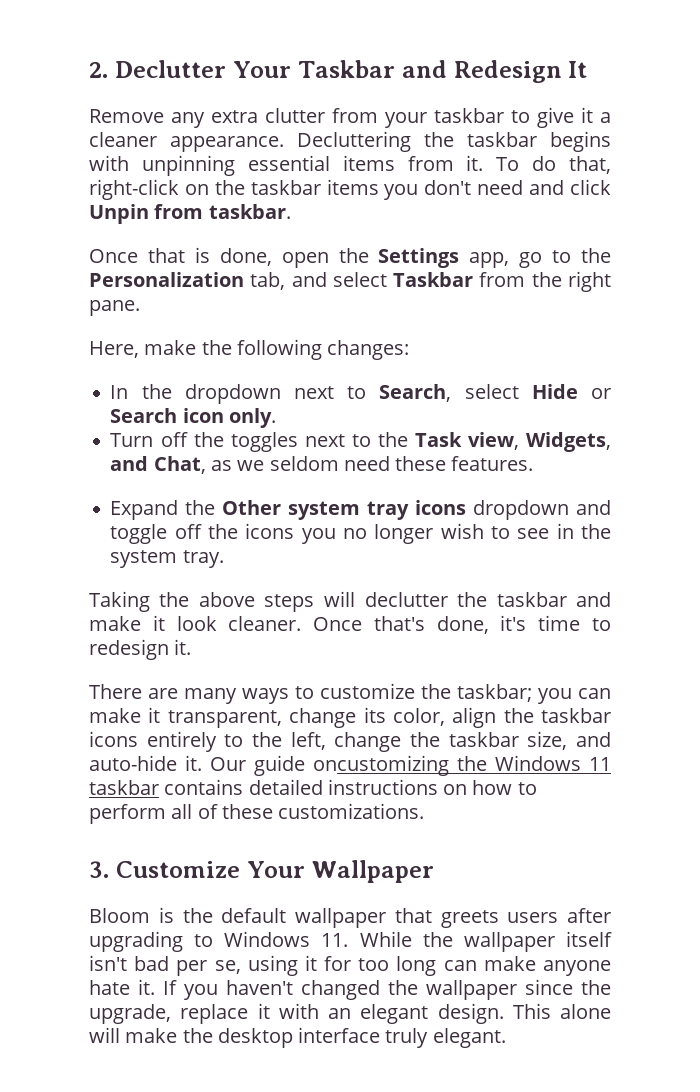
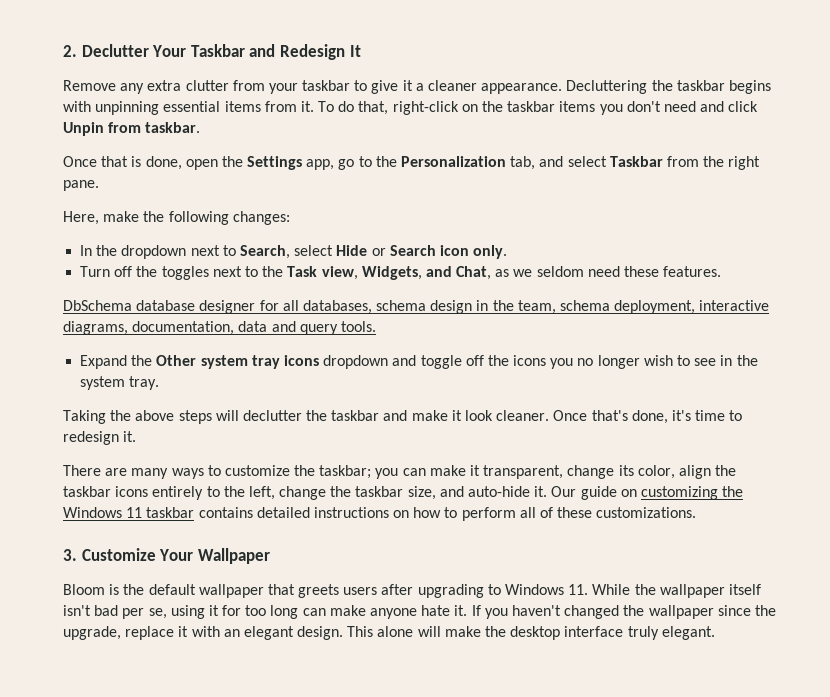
+ DbSchema database designer for all databases, schema design in the team, schema deployment, interactive diagrams, documentation, data and query tools.
- Our guide oncustomizing the Windows 11 taskbar contains detailed instructions on how to perform all of these customizations.
+ Our guide on customizing the Windows 11 taskbar contains detailed instructions on how to perform all of these customizations.

